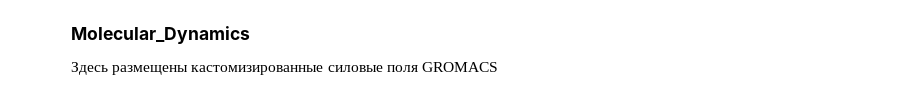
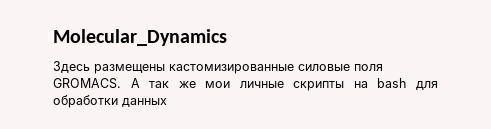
- Здесь размещены кастомизированные силовые поля GROMACS
+ Здесь размещены кастомизированные силовые поля GROMACS. А так же мои личные скрипты на bash для обработки данных

